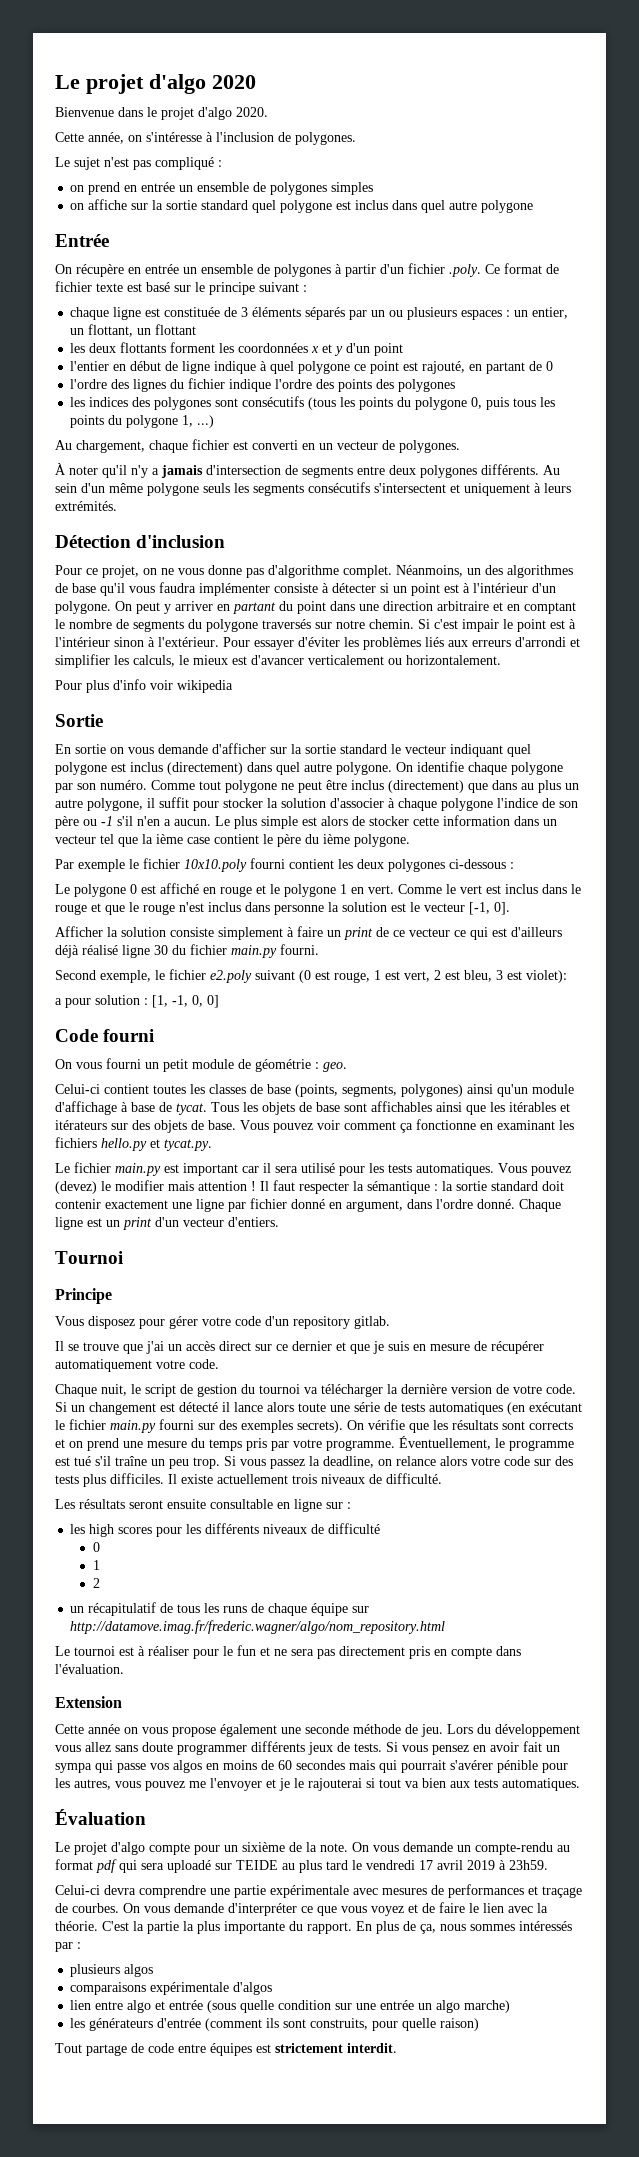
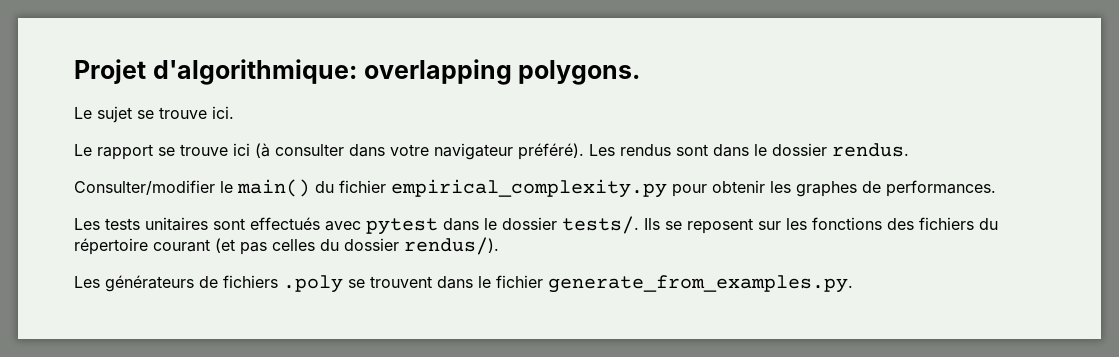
- Le projet d'algo 2020
- Bienvenue dans le projet d'algo 2020.
- Cette année, on s'intéresse à l'inclusion de polygones.
- Le sujet n'est pas compliqué :
- on prend en entrée un ensemble de polygones simples
- on affiche sur la sortie standard quel polygone est inclus dans quel autre polygone
- Entrée
- On récupère en entrée un ensemble de polygones à partir d'un fichier .poly. Ce format de fichier texte est basé sur le principe suivant :
- chaque ligne est constituée de 3 éléments séparés par un ou plusieurs espaces : un entier, un flottant, un flottant
- les deux flottants forment les coordonnées x et y d'un point
- l'entier en début de ligne indique à quel polygone ce point est rajouté, en partant de 0
- l'ordre des lignes du fichier indique l'ordre des points des polygones
- les indices des polygones sont consécutifs (tous les points du polygone 0, puis tous les points du polygone 1, ...)
- Au chargement, chaque fichier est converti en un vecteur de polygones.
- À noter qu'il n'y a jamais d'intersection de segments entre deux polygones différents. Au sein d'un même polygone seuls les segments consécutifs s'intersectent et uniquement à leurs extrémités.
- Détection d'inclusion
- Pour ce projet, on ne vous donne pas d'algorithme complet. Néanmoins, un des algorithmes de base qu'il vous faudra implémenter consiste à détecter si un point est à l'intérieur d'un polygone. On peut y arriver en partant du point dans une direction arbitraire et en comptant le nombre de segments du polygone traversés sur notre chemin. Si c'est impair le point est à l'intérieur sinon à l'extérieur. Pour essayer d'éviter les problèmes liés aux erreurs d'arrondi et simplifier les calculs, le mieux est d'avancer verticalement ou horizontalement.
- Pour plus d'info voir wikipedia
- Sortie
- En sortie on vous demande d'afficher sur la sortie standard le vecteur indiquant quel polygone est inclus (directement) dans quel autre polygone. On identifie chaque polygone par son numéro. Comme tout polygone ne peut être inclus (directement) que dans au plus un autre polygone, il suffit pour stocker la solution d'associer à chaque polygone l'indice de son père ou -1 s'il n'en a aucun. Le plus simple est alors de stocker cette information dans un vecteur tel que la ième case contient le père du ième polygone.
- Par exemple le fichier 10x10.poly fourni contient les deux polygones ci-dessous :
- Le polygone 0 est affiché en rouge et le polygone 1 en vert. Comme le vert est inclus dans le rouge et que le rouge n'est inclus dans personne la solution est le vecteur [-1, 0].
- Afficher la solution consiste simplement à faire un print de ce vecteur ce qui est d'ailleurs déjà réalisé ligne 30 du fichier main.py fourni.
- Second exemple, le fichier e2.poly suivant (0 est rouge, 1 est vert, 2 est bleu, 3 est violet):
- a pour solution : [1, -1, 0, 0]
- Code fourni
- On vous fourni un petit module de géométrie : geo.
- Celui-ci contient toutes les classes de base (points, segments, polygones) ainsi qu'un module d'affichage à base de tycat. Tous les objets de base sont affichables ainsi que les itérables et itérateurs sur des objets de base. Vous pouvez voir comment ça fonctionne en examinant les fichiers hello.py et tycat.py.
- Le fichier main.py est important car il sera utilisé pour les tests automatiques. Vous pouvez (devez) le modifier mais attention ! Il faut respecter la sémantique : la sortie standard doit contenir exactement une ligne par fichier donné en argument, dans l'ordre donné. Chaque ligne est un print d'un vecteur d'entiers.
- Tournoi
- Principe
- Vous disposez pour gérer votre code d'un repository gitlab.
- Il se trouve que j'ai un accès direct sur ce dernier et que je suis en mesure de récupérer automatiquement votre code.
- Chaque nuit, le script de gestion du tournoi va télécharger la dernière version de votre code. Si un changement est détecté il lance alors toute une série de tests automatiques (en exécutant le fichier main.py fourni sur des exemples secrets). On vérifie que les résultats sont corrects et on prend une mesure du temps pris par votre programme. Éventuellement, le programme est tué s'il traîne un peu trop. Si vous passez la deadline, on relance alors votre code sur des tests plus difficiles. Il existe actuellement trois niveaux de difficulté.
- Les résultats seront ensuite consultable en ligne sur :
- les high scores pour les différents niveaux de difficulté
- 0
- 1
- 2
- un récapitulatif de tous les runs de chaque équipe sur http://datamove.imag.fr/frederic.wagner/algo/nom_repository.html
- Le tournoi est à réaliser pour le fun et ne sera pas directement pris en compte dans l'évaluation.
- Extension
- Cette année on vous propose également une seconde méthode de jeu. Lors du développement vous allez sans doute programmer différents jeux de tests. Si vous pensez en avoir fait un sympa qui passe vos algos en moins de 60 secondes mais qui pourrait s'avérer pénible pour les autres, vous pouvez me l'envoyer et je le rajouterai si tout va bien aux tests automatiques.
- Évaluation
- Le projet d'algo compte pour un sixième de la note. On vous demande un compte-rendu au format pdf qui sera uploadé sur TEIDE au plus tard le vendredi 17 avril 2019 à 23h59.
- Celui-ci devra comprendre une partie expérimentale avec mesures de performances et traçage de courbes. On vous demande d'interpréter ce que vous voyez et de faire le lien avec la théorie. C'est la partie la plus importante du rapport. En plus de ça, nous sommes intéressés par :
- plusieurs algos
- comparaisons expérimentale d'algos
- lien entre algo et entrée (sous quelle condition sur une entrée un algo marche)
- les générateurs d'entrée (comment ils sont construits, pour quelle raison)
- Tout partage de code entre équipes est strictement interdit.
+ Projet d'algorithmique: overlapping polygons.
+ Le sujet se trouve ici.
+ Le rapport se trouve ici (à consulter dans votre navigateur préféré). Les rendus sont dans le dossier rendus.
+ Consulter/modifier le main() du fichier empirical_complexity.py pour obtenir les graphes de performances.
+ Les tests unitaires sont effectués avec pytest dans le dossier tests/. Ils se reposent sur les fonctions des fichiers du répertoire courant (et pas celles du dossier rendus/).
+ Les générateurs de fichiers .poly se trouvent dans le fichier generate_from_examples.py.

